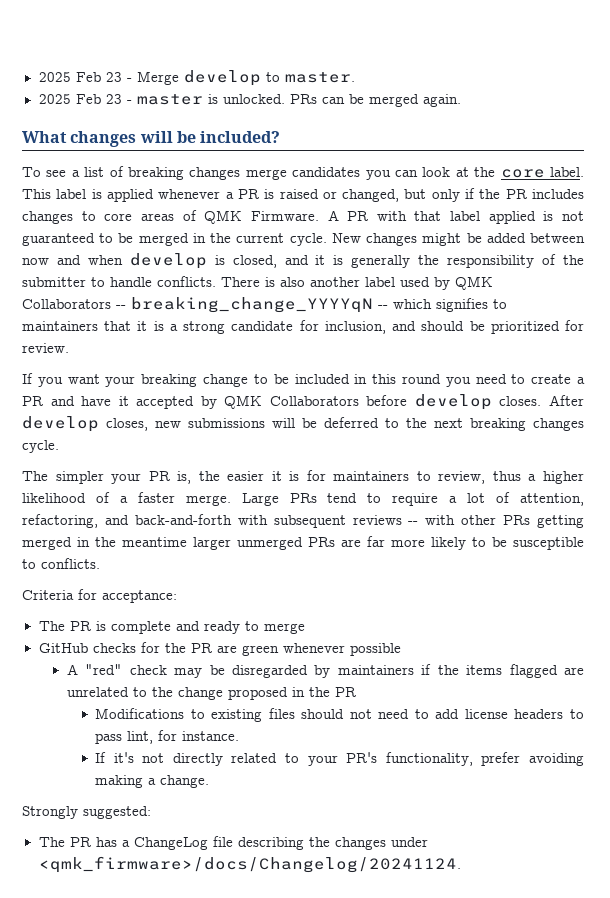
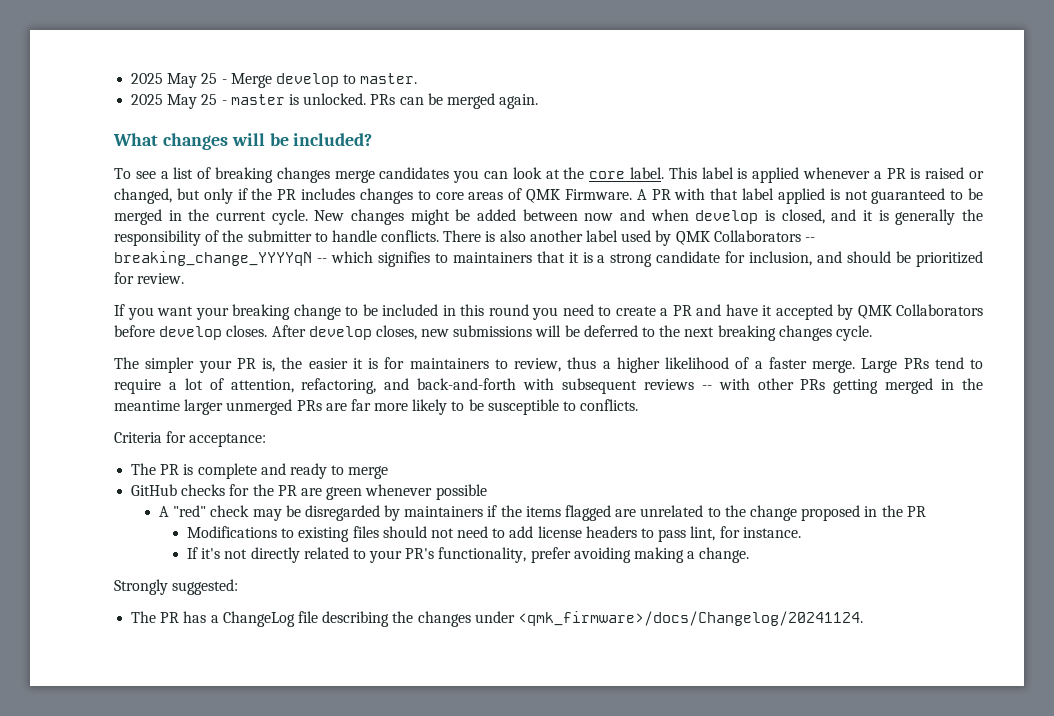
- 2025 Feb 23 - Merge develop to master.
+ 2025 May 25 - Merge develop to master.
- 2025 Feb 23 - master is unlocked.
+ 2025 May 25 - master is unlocked.

